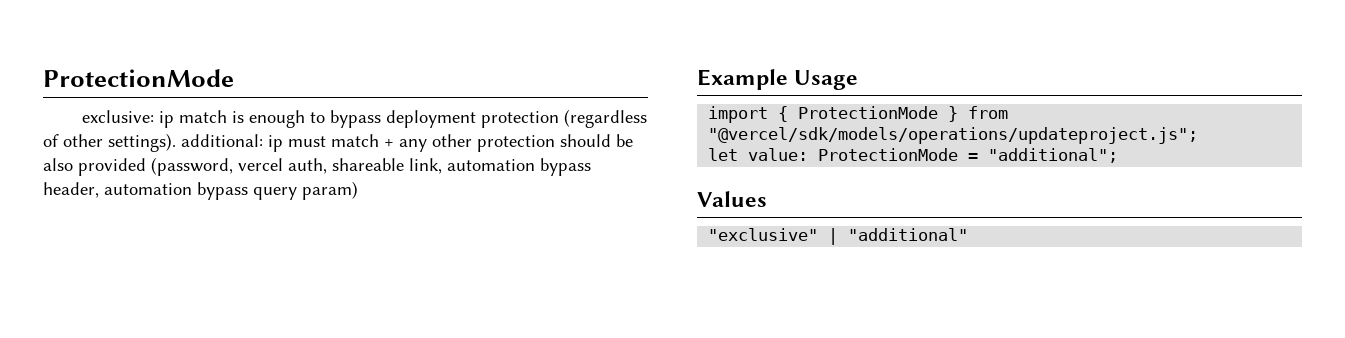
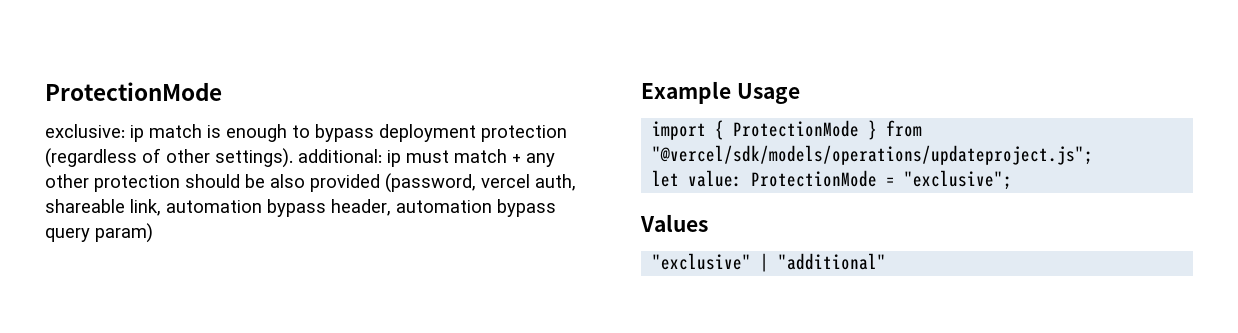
- let value: ProtectionMode = "additional";
+ let value: ProtectionMode = "exclusive";

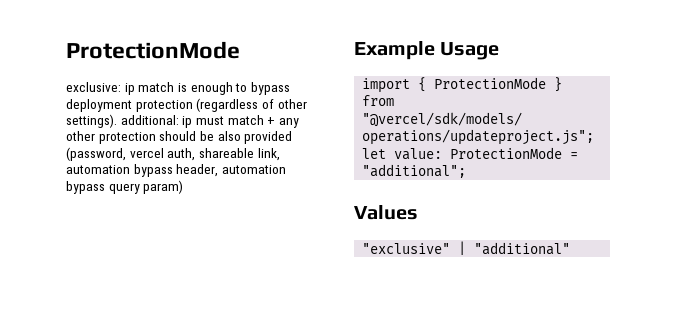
- let value: ProtectionMode = "exclusive";
+ let value: ProtectionMode = "additional";

